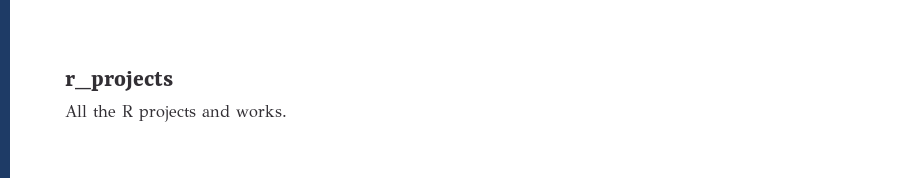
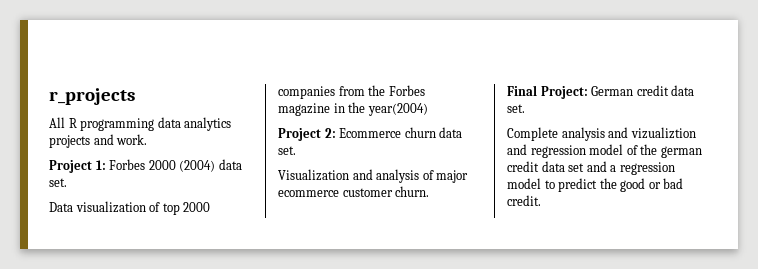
- All the R projects and works.
+ All R programming data analytics projects and work.
+ Project 1: Forbes 2000 (2004) data set.
+ Data visualization of top 2000 companies from the Forbes magazine in the year(2004)
+ Project 2: Ecommerce churn data set.
+ Visualization and analysis of major ecommerce customer churn.
+ Final Project: German credit data set.
+ Complete analysis and vizualiztion and regression model of the german credit data set and a regression model to predict the good or bad credit.

